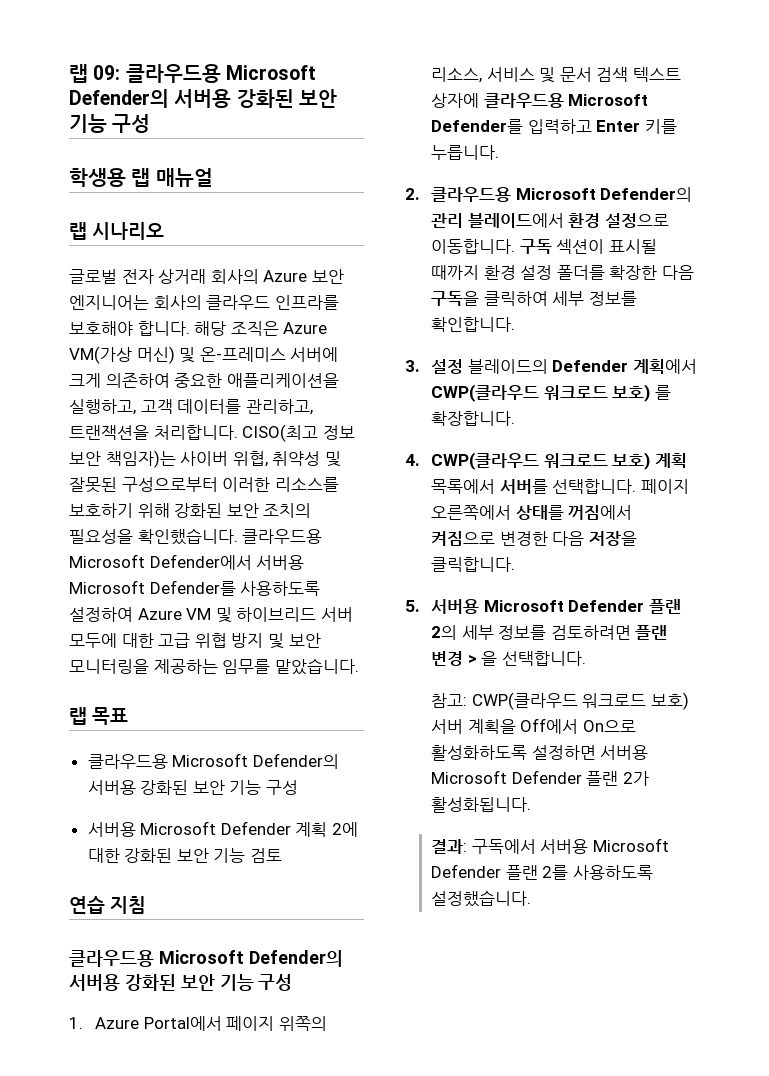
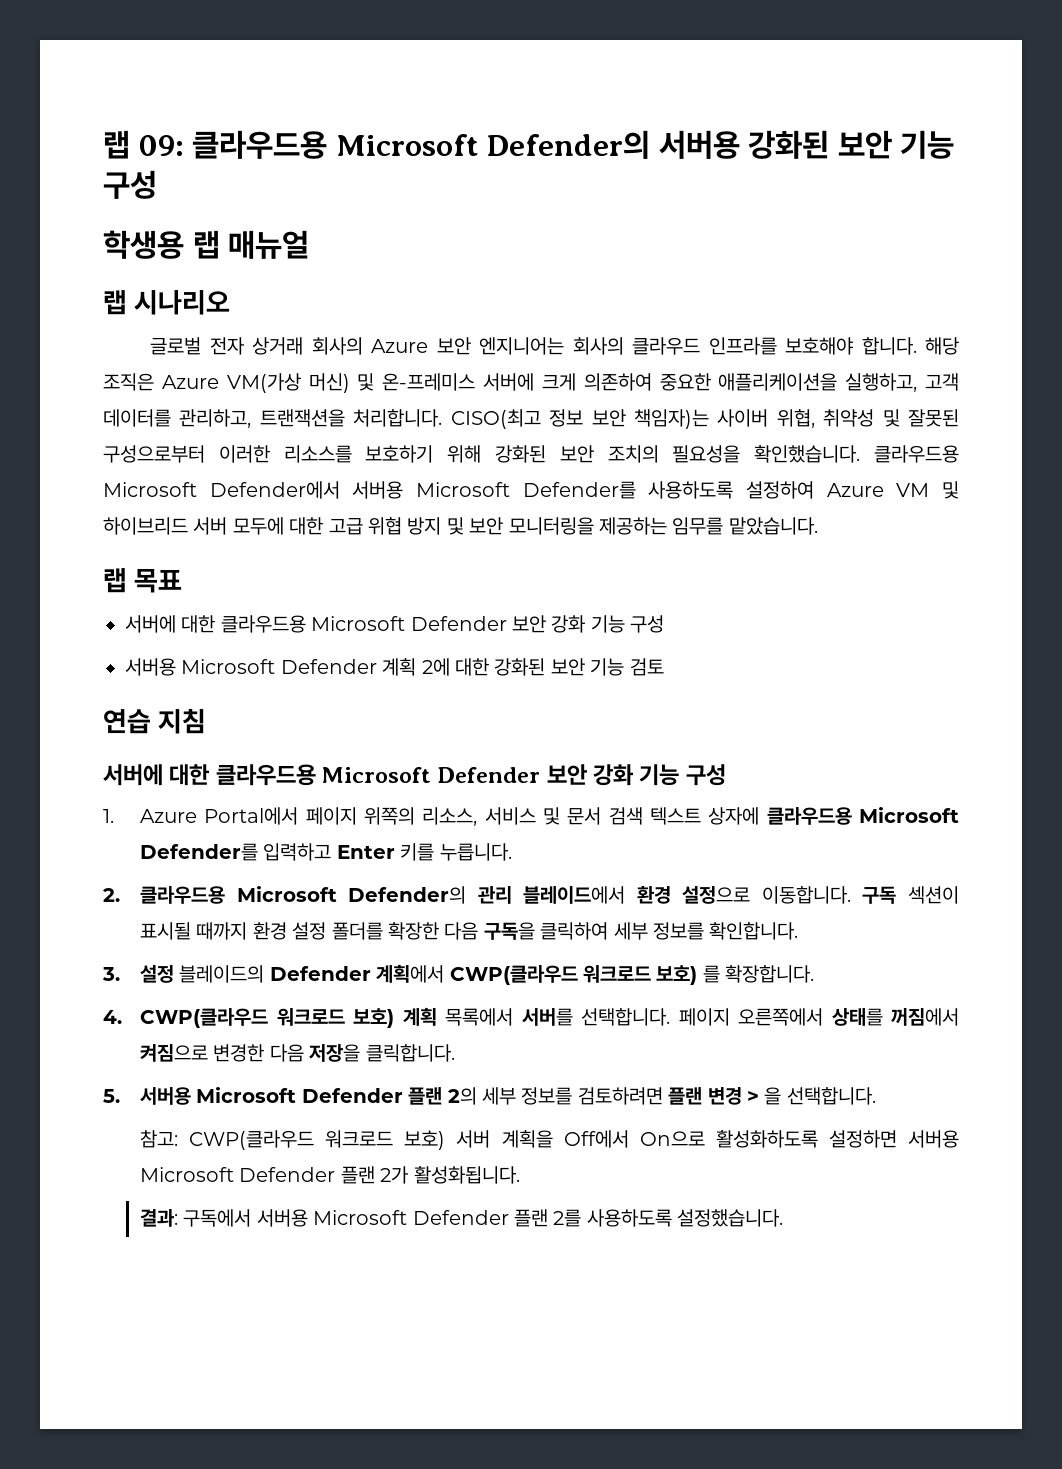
  랩 목표
- 클라우드용 Microsoft Defender의 서버용 강화된 보안 기능 구성
+ 서버에 대한 클라우드용 Microsoft Defender 보안 강화 기능 구성
  연습 지침
- 클라우드용 Microsoft Defender의 서버용 강화된 보안 기능 구성
+ 서버에 대한 클라우드용 Microsoft Defender 보안 강화 기능 구성

